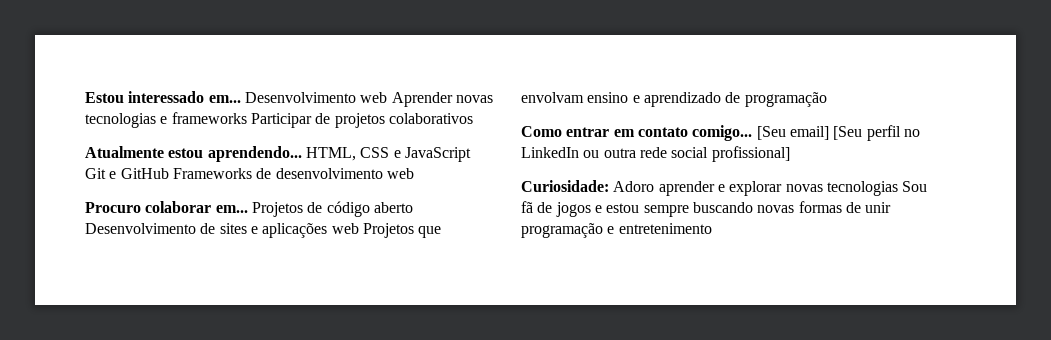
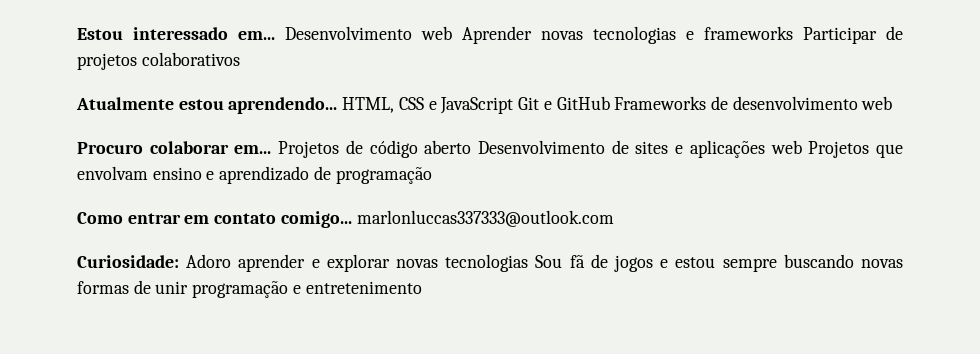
- Como entrar em contato comigo... [Seu email] [Seu perfil no LinkedIn ou outra rede social profissional]
+ Como entrar em contato comigo... marlonluccas337333@outlook.com

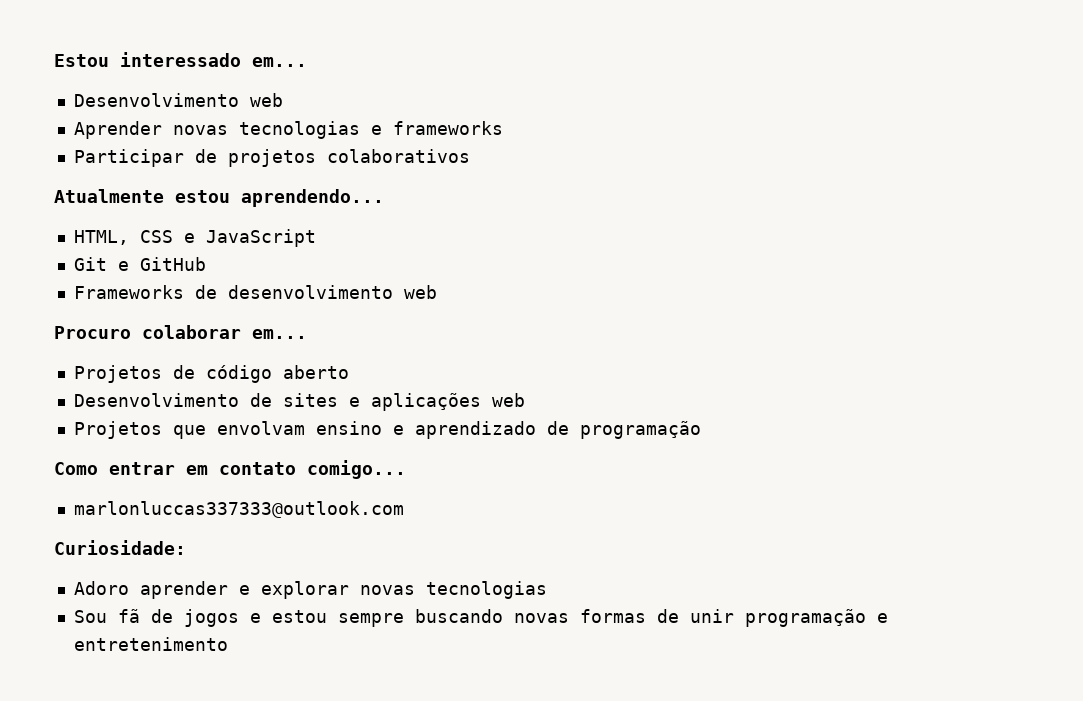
- Estou interessado em... Desenvolvimento web Aprender novas tecnologias e frameworks Participar de projetos colaborativos
+ Estou interessado em...
+ Desenvolvimento web
+ Aprender novas tecnologias e frameworks
+ Participar de projetos colaborativos
- Atualmente estou aprendendo... HTML, CSS e JavaScript Git e GitHub Frameworks de desenvolvimento web
+ Atualmente estou aprendendo...
+ HTML, CSS e JavaScript
+ Git e GitHub
+ Frameworks de desenvolvimento web
- Procuro colaborar em... Projetos de código aberto Desenvolvimento de sites e aplicações web Projetos que envolvam ensino e aprendizado de programação
+ Procuro colaborar em...
+ Projetos de código aberto
+ Desenvolvimento de sites e aplicações web
+ Projetos que envolvam ensino e aprendizado de programação
- Como entrar em contato comigo... marlonluccas337333@outlook.com
+ Como entrar em contato comigo...
+ marlonluccas337333@outlook.com
- Curiosidade: Adoro aprender e explorar novas tecnologias Sou fã de jogos e estou sempre buscando novas formas de unir programação e entretenimento
+ Curiosidade:
+ Adoro aprender e explorar novas tecnologias
+ Sou fã de jogos e estou sempre buscando novas formas de unir programação e entretenimento

